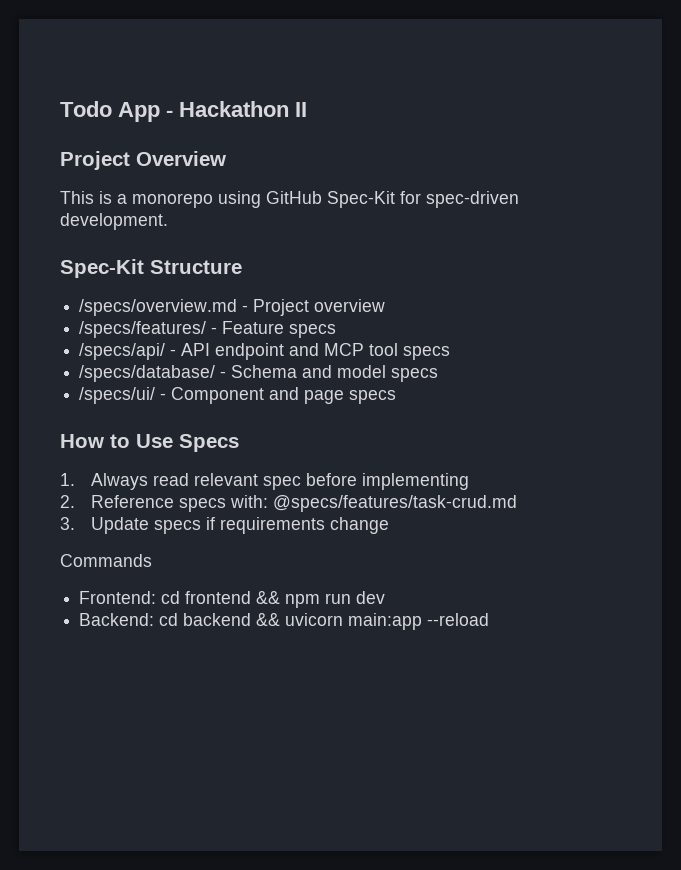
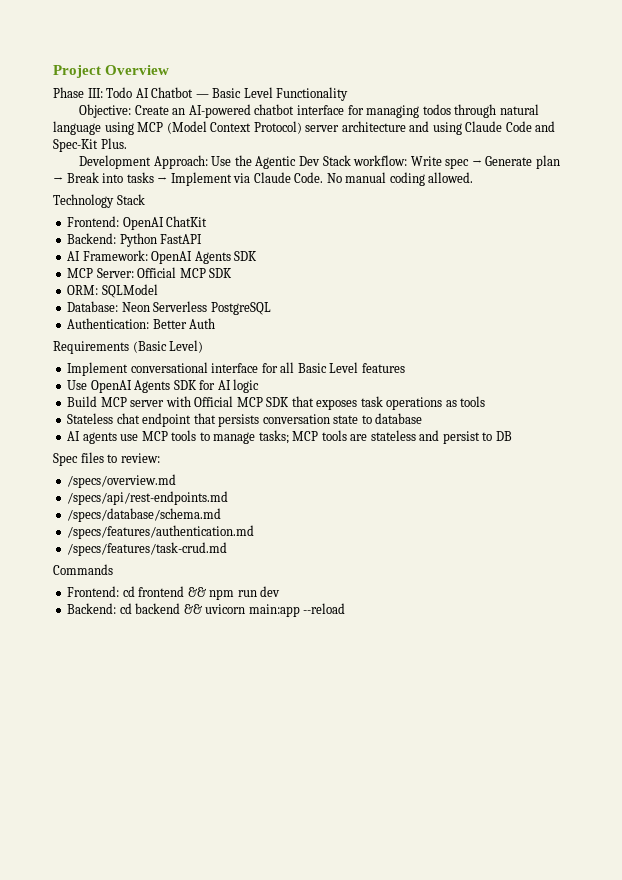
- Todo App - Hackathon II
  Project Overview
- This is a monorepo using GitHub Spec-Kit for spec-driven development.
- Spec-Kit Structure
- /specs/overview.md - Project overview
- /specs/features/ - Feature specs
- /specs/api/ - API endpoint and MCP tool specs
- /specs/database/ - Schema and model specs
- /specs/ui/ - Component and page specs
- How to Use Specs
- 1. Always read relevant spec before implementing
- 2. Reference specs with: @specs/features/task-crud.md
- 3. Update specs if requirements change
+ Phase III: Todo AI Chatbot — Basic Level Functionality
+ Objective: Create an AI-powered chatbot interface for managing todos through natural language using MCP (Model Context Protocol) server architecture and using Claude Code and Spec-Kit Plus.
+ Development Approach: Use the Agentic Dev Stack workflow: Write spec → Generate plan → Break into tasks → Implement via Claude Code. No manual coding allowed.
+ Technology Stack
+ Frontend: OpenAI ChatKit
+ Backend: Python FastAPI
+ AI Framework: OpenAI Agents SDK
+ MCP Server: Official MCP SDK
+ ORM: SQLModel
+ Database: Neon Serverless PostgreSQL
+ Authentication: Better Auth
+ Requirements (Basic Level)
+ Implement conversational interface for all Basic Level features
+ Use OpenAI Agents SDK for AI logic
+ Build MCP server with Official MCP SDK that exposes task operations as tools
+ Stateless chat endpoint that persists conversation state to database
+ AI agents use MCP tools to manage tasks; MCP tools are stateless and persist to DB
+ Spec files to review:
+ /specs/overview.md
+ /specs/api/rest-endpoints.md
+ /specs/database/schema.md
+ /specs/features/authentication.md
+ /specs/features/task-crud.md

